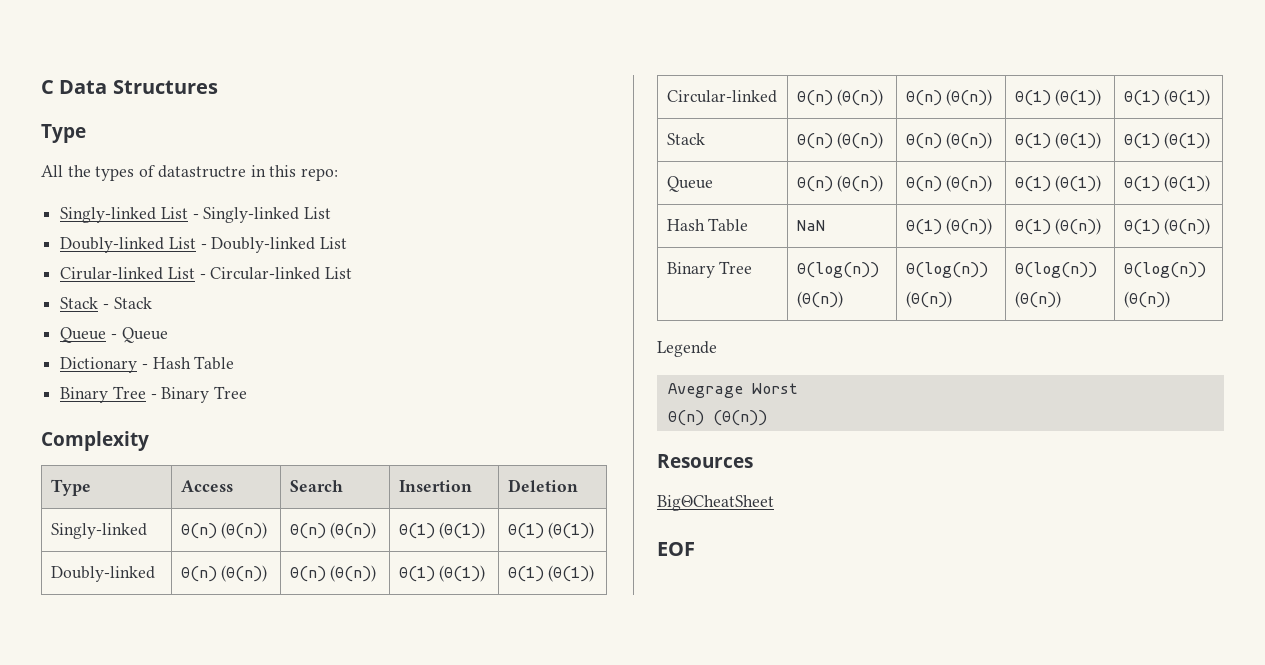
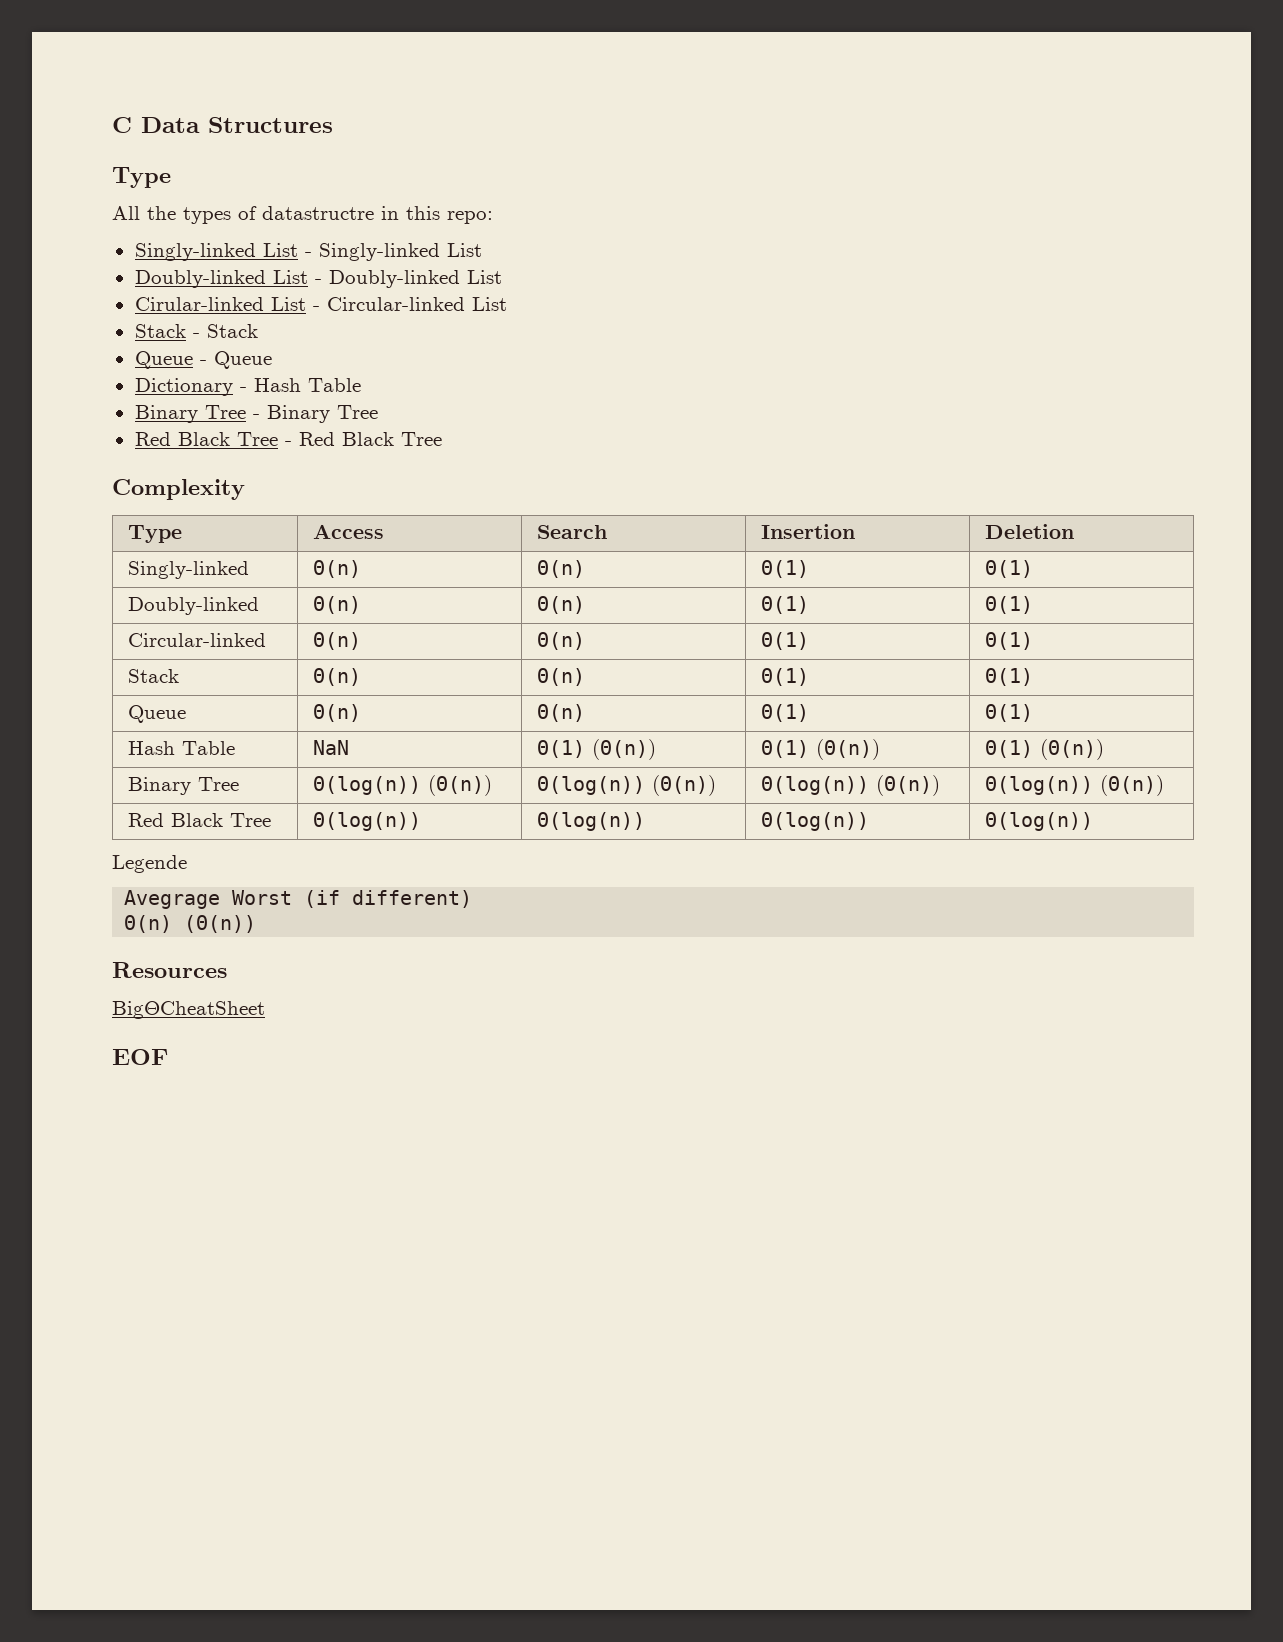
+ Red Black Tree - Red Black Tree
- Singly-linked | Θ(n) (Θ(n)) | Θ(n) (Θ(n)) | Θ(1) (Θ(1)) | Θ(1) (Θ(1))
+ Singly-linked | Θ(n) | Θ(n) | Θ(1) | Θ(1)
- Doubly-linked | Θ(n) (Θ(n)) | Θ(n) (Θ(n)) | Θ(1) (Θ(1)) | Θ(1) (Θ(1))
+ Doubly-linked | Θ(n) | Θ(n) | Θ(1) | Θ(1)
- Circular-linked | Θ(n) (Θ(n)) | Θ(n) (Θ(n)) | Θ(1) (Θ(1)) | Θ(1) (Θ(1))
+ Circular-linked | Θ(n) | Θ(n) | Θ(1) | Θ(1)
- Stack | Θ(n) (Θ(n)) | Θ(n) (Θ(n)) | Θ(1) (Θ(1)) | Θ(1) (Θ(1))
+ Stack | Θ(n) | Θ(n) | Θ(1) | Θ(1)
- Queue | Θ(n) (Θ(n)) | Θ(n) (Θ(n)) | Θ(1) (Θ(1)) | Θ(1) (Θ(1))
+ Queue | Θ(n) | Θ(n) | Θ(1) | Θ(1)
+ Red Black Tree | Θ(log(n)) | Θ(log(n)) | Θ(log(n)) | Θ(log(n))
- Avegrage Worst
+ Avegrage Worst (if different)

